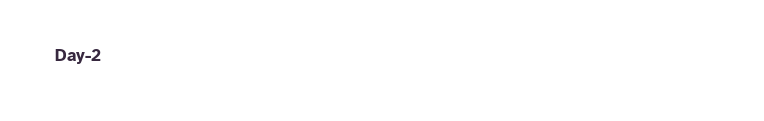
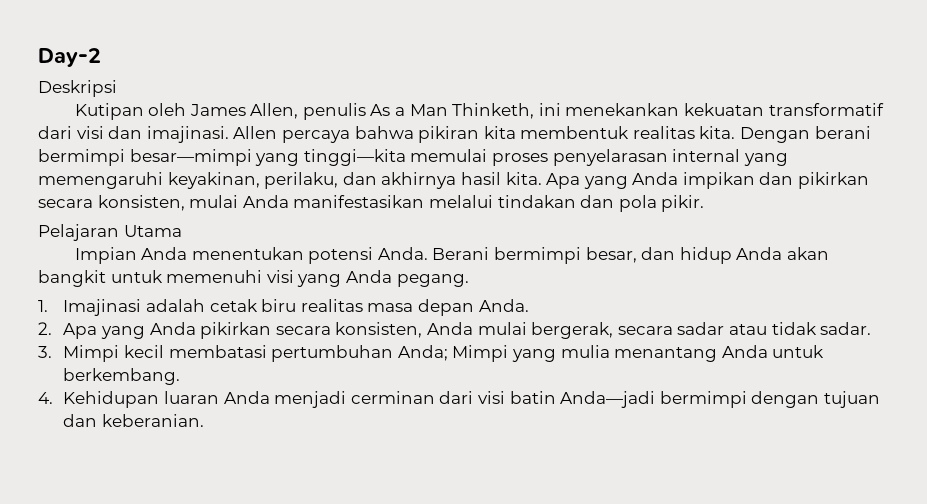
+ Deskripsi
+ Kutipan oleh James Allen, penulis As a Man Thinketh, ini menekankan kekuatan transformatif dari visi dan imajinasi. Allen percaya bahwa pikiran kita membentuk realitas kita. Dengan berani bermimpi besar—mimpi yang tinggi—kita memulai proses penyelarasan internal yang memengaruhi keyakinan, perilaku, dan akhirnya hasil kita. Apa yang Anda impikan dan pikirkan secara konsisten, mulai Anda manifestasikan melalui tindakan dan pola pikir.
+ Pelajaran Utama
+ Impian Anda menentukan potensi Anda. Berani bermimpi besar, dan hidup Anda akan bangkit untuk memenuhi visi yang Anda pegang.
+ 1. Imajinasi adalah cetak biru realitas masa depan Anda.
+ 2. Apa yang Anda pikirkan secara konsisten, Anda mulai bergerak, secara sadar atau tidak sadar.
+ 3. Mimpi kecil membatasi pertumbuhan Anda; Mimpi yang mulia menantang Anda untuk berkembang.
+ 4. Kehidupan luaran Anda menjadi cerminan dari visi batin Anda—jadi bermimpi dengan tujuan dan keberanian.

